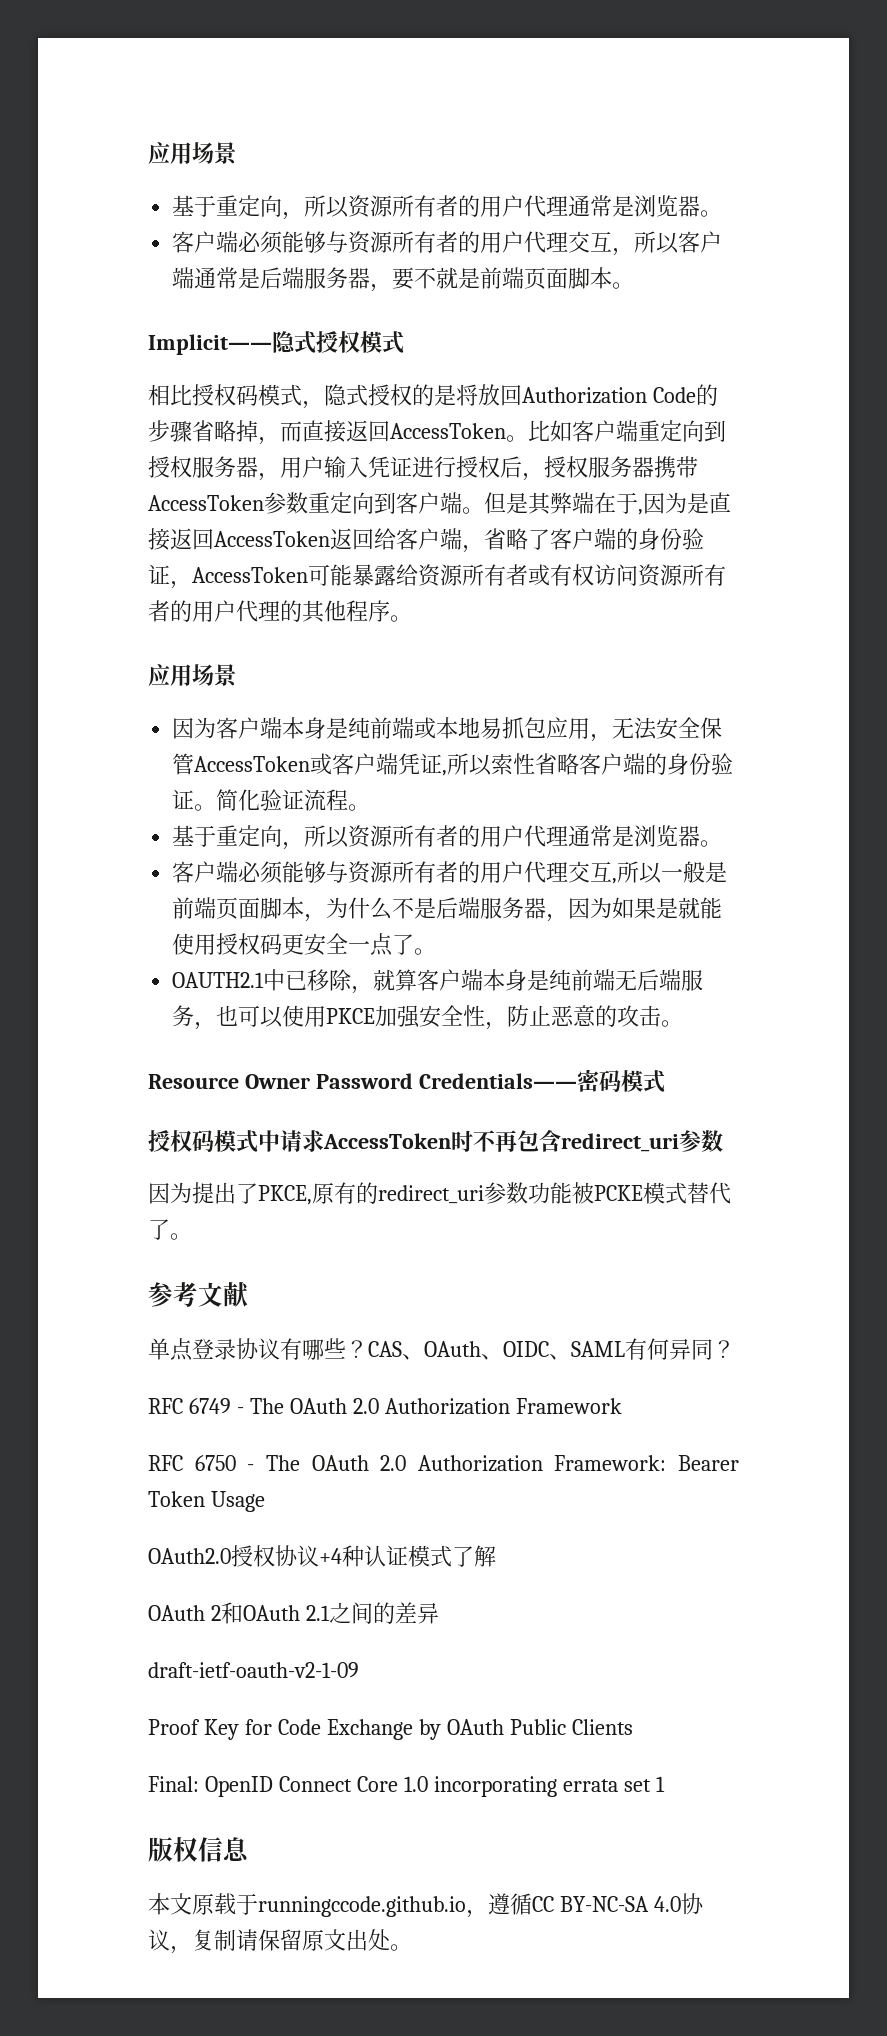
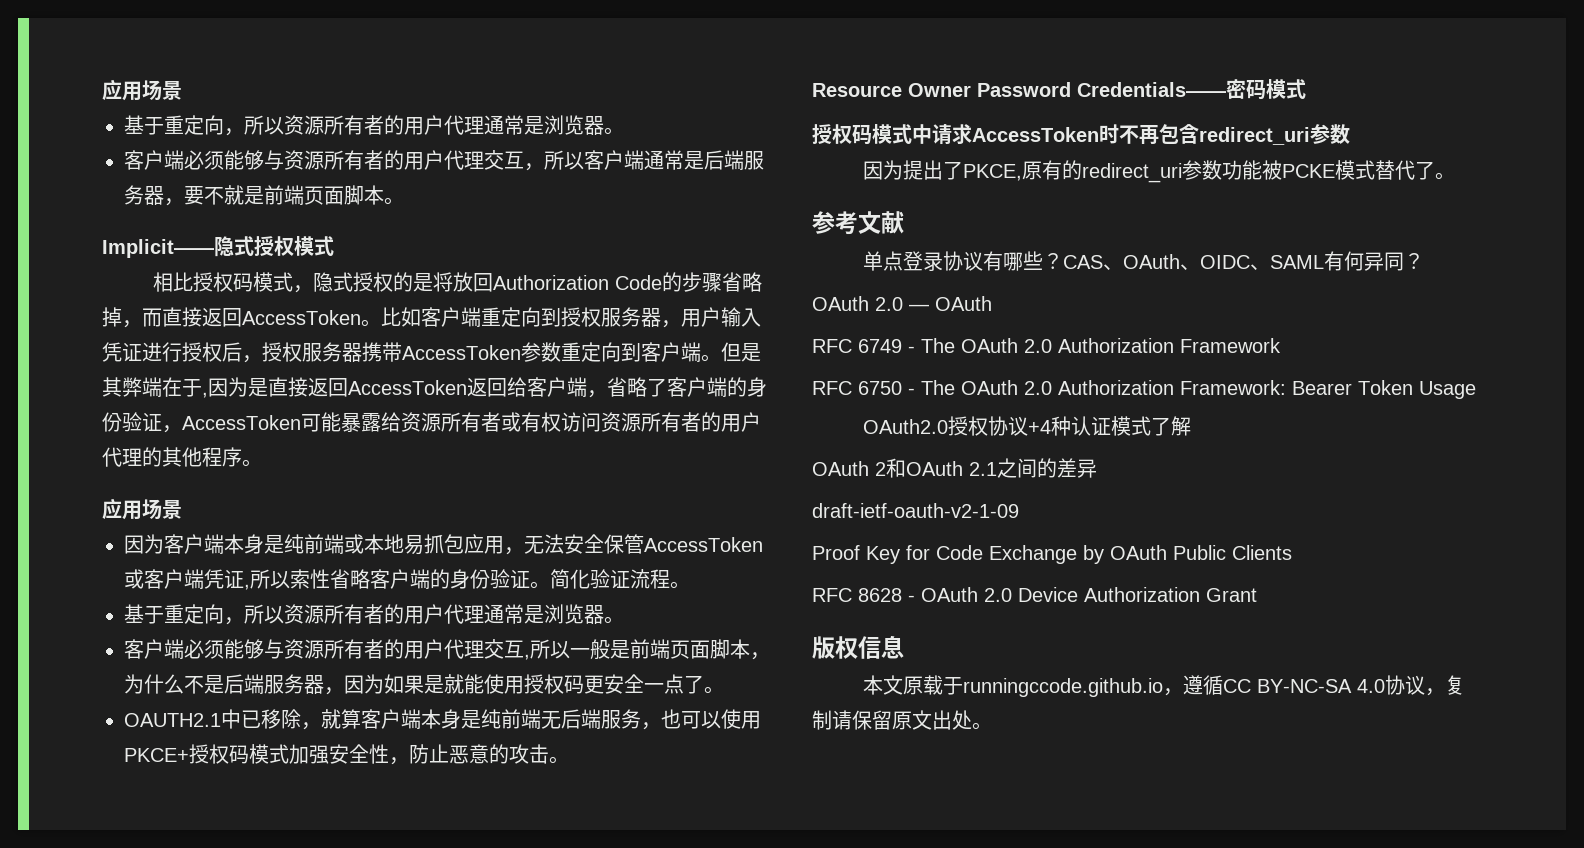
- OAUTH2.1中已移除，就算客户端本身是纯前端无后端服务，也可以使用PKCE加强安全性，防止恶意的攻击。
+ OAUTH2.1中已移除，就算客户端本身是纯前端无后端服务，也可以使用PKCE+授权码模式加强安全性，防止恶意的攻击。
+ OAuth 2.0 — OAuth
- Final: OpenID Connect Core 1.0 incorporating errata set 1
+ RFC 8628 - OAuth 2.0 Device Authorization Grant

